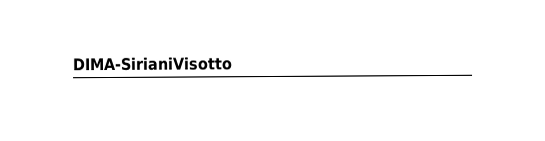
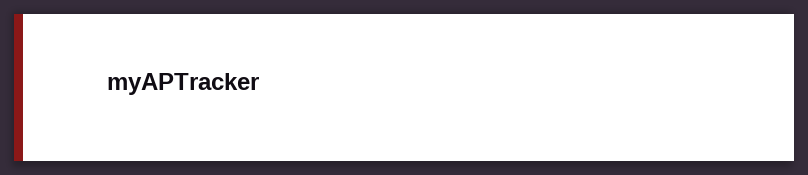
- DIMA-SirianiVisotto
+ myAPTracker

